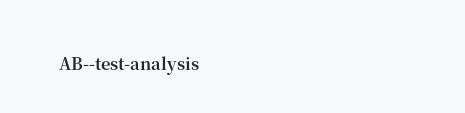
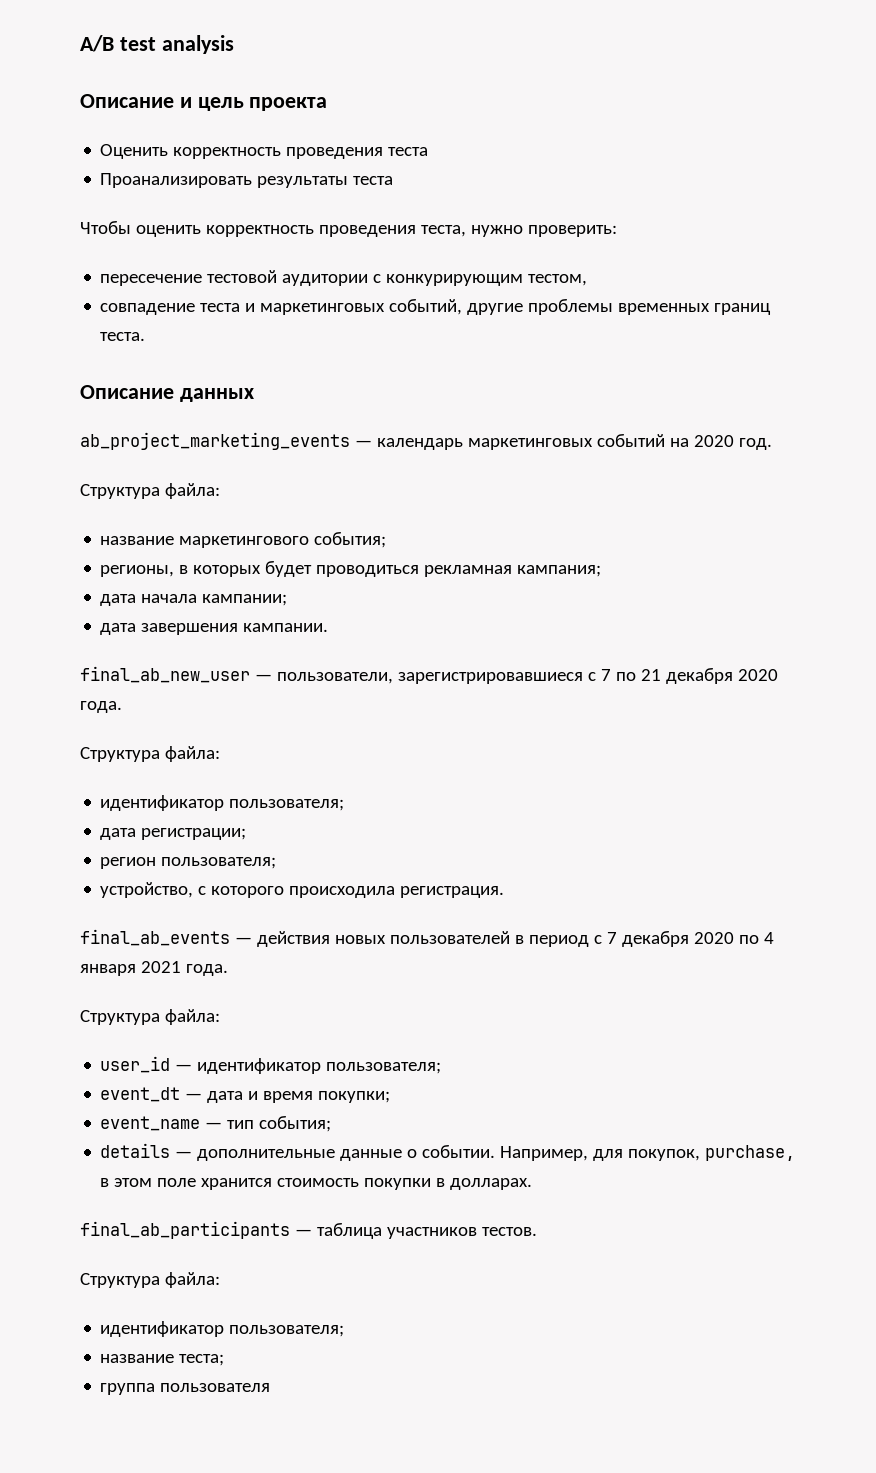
- AB--test-analysis
+ A/B test analysis
+ Описание и цель проекта
+ Оценить корректность проведения теста
+ Проанализировать результаты теста
+ Чтобы оценить корректность проведения теста, нужно проверить:
+ пересечение тестовой аудитории с конкурирующим тестом,
+ совпадение теста и маркетинговых событий, другие проблемы временных границ теста.
+ Описание данных
+ ab_project_marketing_events — календарь маркетинговых событий на 2020 год.
+ Структура файла:
+ название маркетингового события;
+ регионы, в которых будет проводиться рекламная кампания;
+ дата начала кампании;
+ дата завершения кампании.
+ final_ab_new_user — пользователи, зарегистрировавшиеся с 7 по 21 декабря 2020 года.
+ Структура файла:
+ идентификатор пользователя;
+ дата регистрации;
+ регион пользователя;
+ устройство, с которого происходила регистрация.
+ final_ab_events — действия новых пользователей в период с 7 декабря 2020 по 4 января 2021 года.
+ Структура файла:
+ user_id — идентификатор пользователя;
+ event_dt — дата и время покупки;
+ event_name — тип события;
+ details — дополнительные данные о событии. Например, для покупок, purchase, в этом поле хранится стоимость покупки в долларах.
+ final_ab_participants — таблица участников тестов.
+ Структура файла:
+ идентификатор пользователя;
+ название теста;
+ группа пользователя

